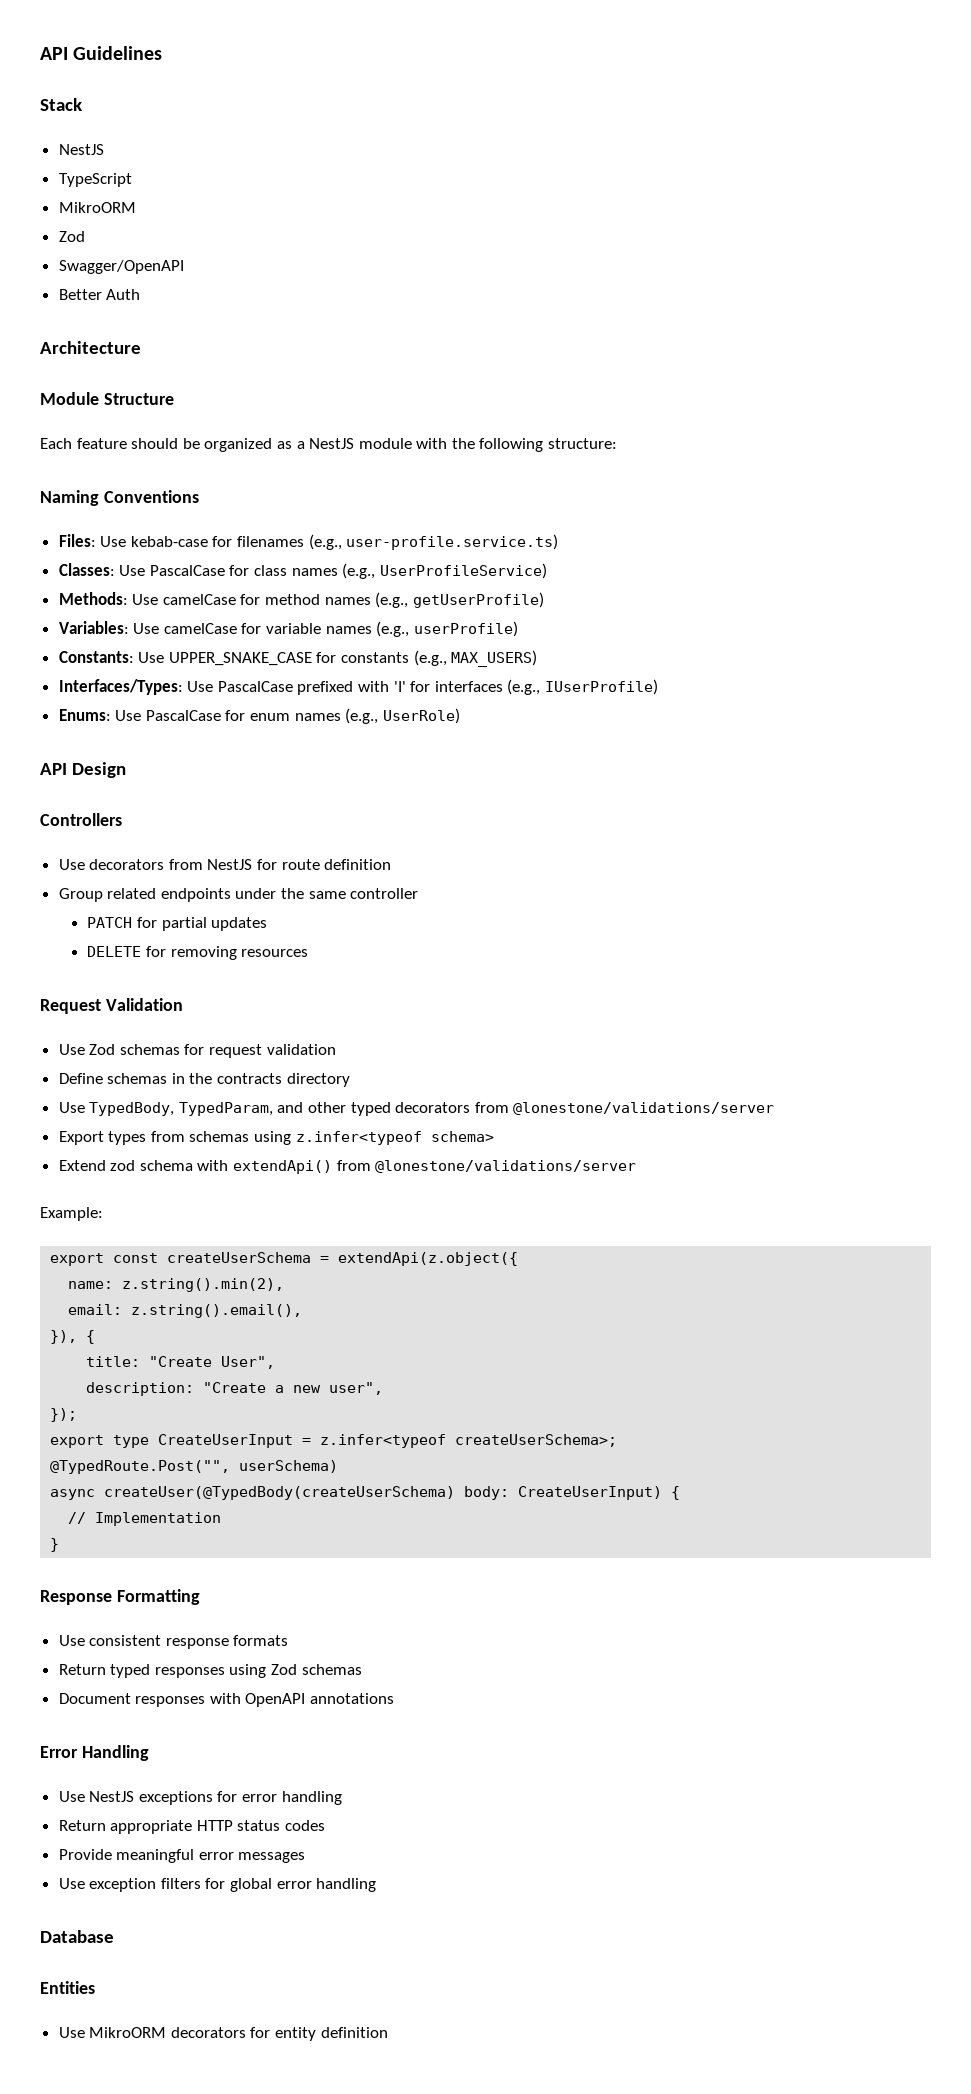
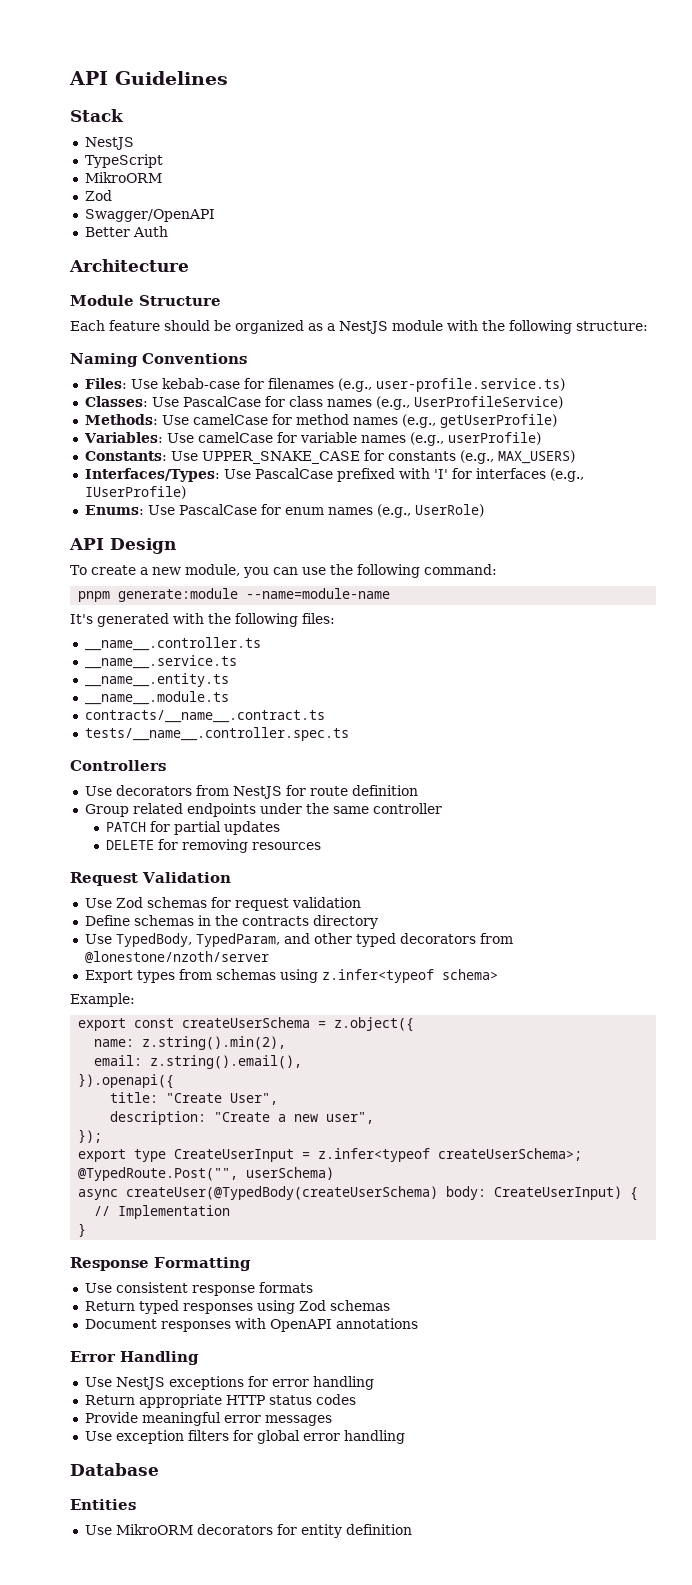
+ To create a new module, you can use the following command:
+ pnpm generate:module --name=module-name
+ It's generated with the following files:
+ __name__.controller.ts
+ __name__.service.ts
+ __name__.entity.ts
+ __name__.module.ts
+ contracts/__name__.contract.ts
+ tests/__name__.controller.spec.ts
- Use TypedBody, TypedParam, and other typed decorators from @lonestone/validations/server
+ Use TypedBody, TypedParam, and other typed decorators from @lonestone/nzoth/server
- Extend zod schema with extendApi() from @lonestone/validations/server
- export const createUserSchema = extendApi(z.object({
+ export const createUserSchema = z.object({
- }), {
+ }).openapi({

